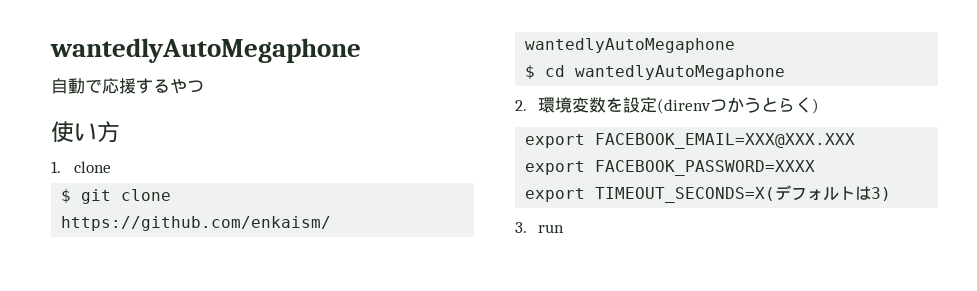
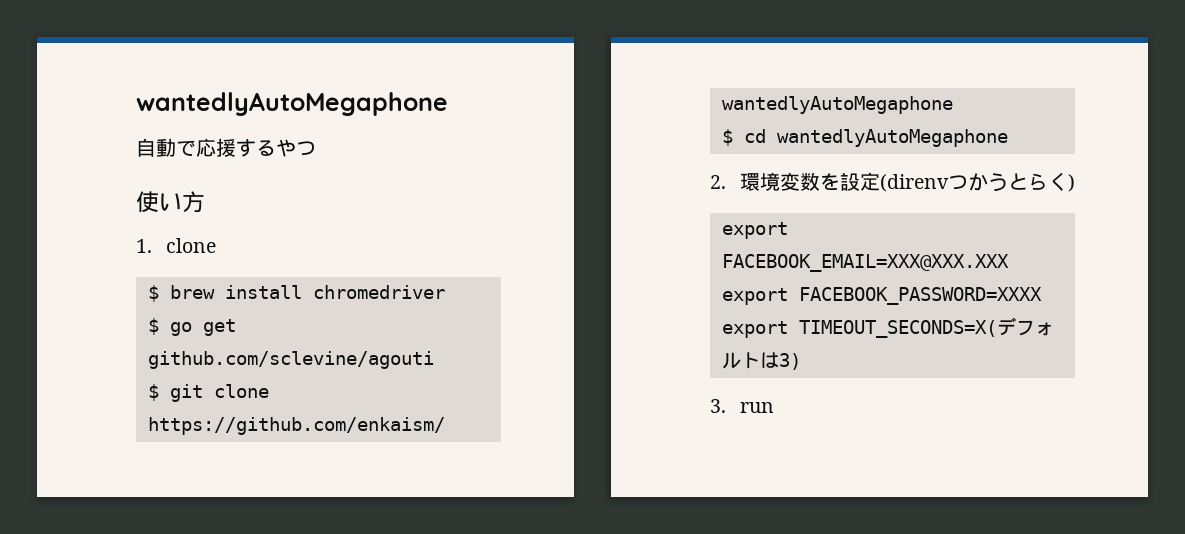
+ $ brew install chromedriver
+ $ go get github.com/sclevine/agouti

